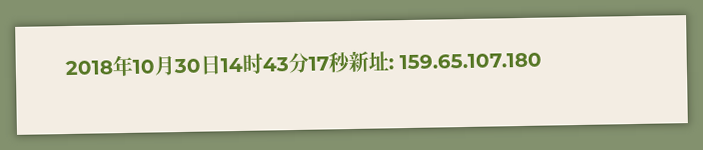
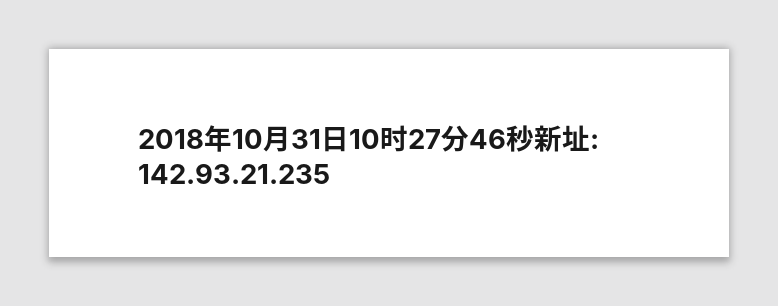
- 2018年10月30日14时43分17秒新址: 159.65.107.180
+ 2018年10月31日10时27分46秒新址: 142.93.21.235

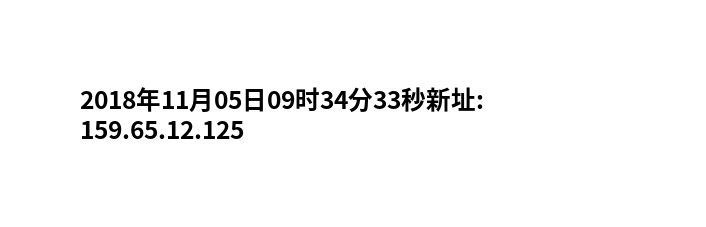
- 2018年10月31日10时27分46秒新址: 142.93.21.235
+ 2018年11月05日09时34分33秒新址: 159.65.12.125

